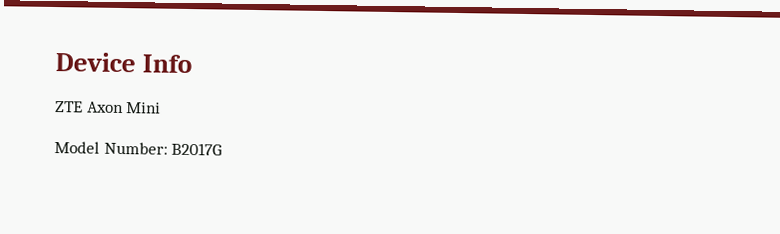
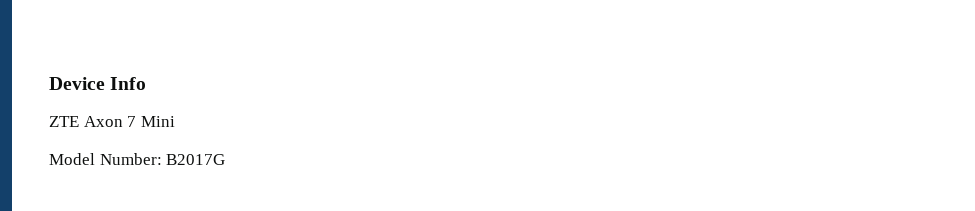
- ZTE Axon Mini
+ ZTE Axon 7 Mini

